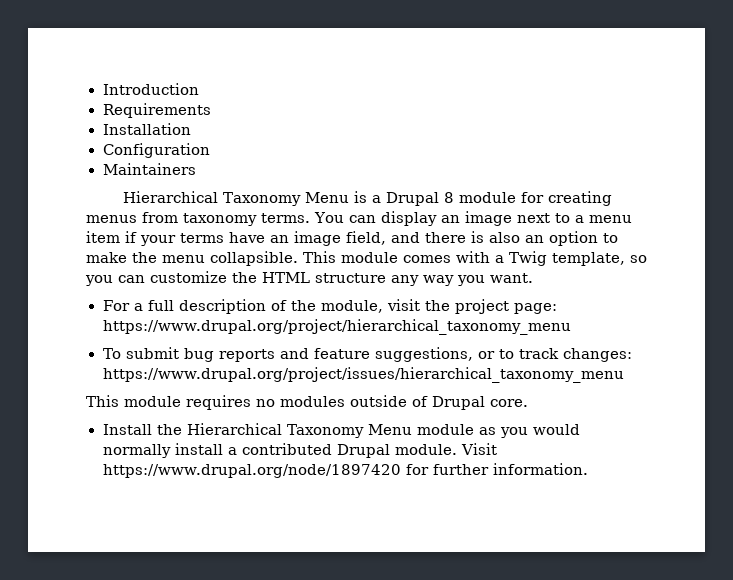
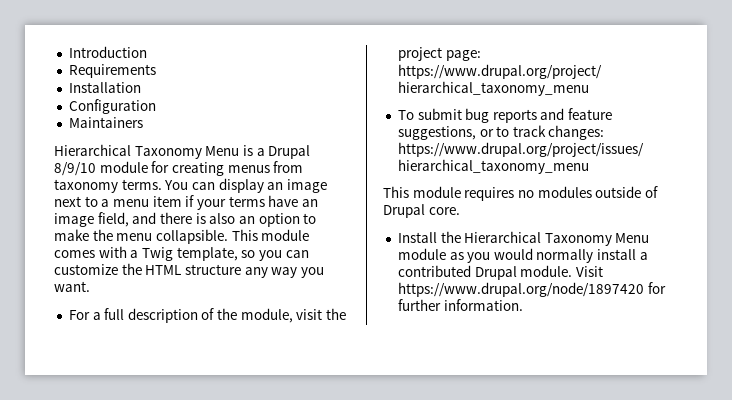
- Hierarchical Taxonomy Menu is a Drupal 8 module for creating menus from taxonomy terms.
+ Hierarchical Taxonomy Menu is a Drupal 8/9/10 module for creating menus from taxonomy terms.

